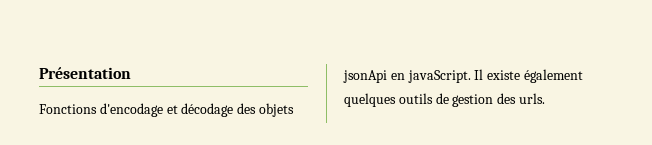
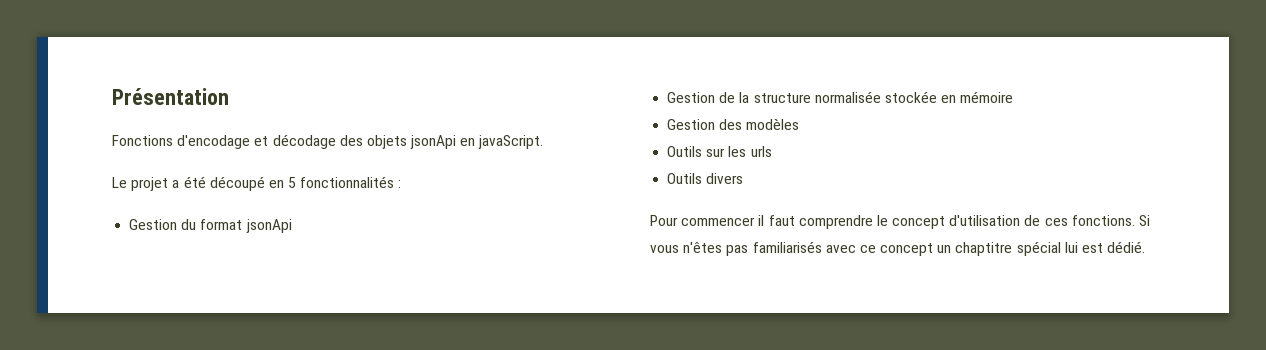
- Fonctions d'encodage et décodage des objets jsonApi en javaScript. Il existe également quelques outils de gestion des urls.
+ Fonctions d'encodage et décodage des objets jsonApi en javaScript.
+ Le projet a été découpé en 5 fonctionnalités :
+ Gestion du format jsonApi
+ Gestion de la structure normalisée stockée en mémoire
+ Gestion des modèles
+ Outils sur les urls
+ Outils divers
+ Pour commencer il faut comprendre le concept d'utilisation de ces fonctions. Si vous n'êtes pas familiarisés avec ce concept un chaptitre spécial lui est dédié.

